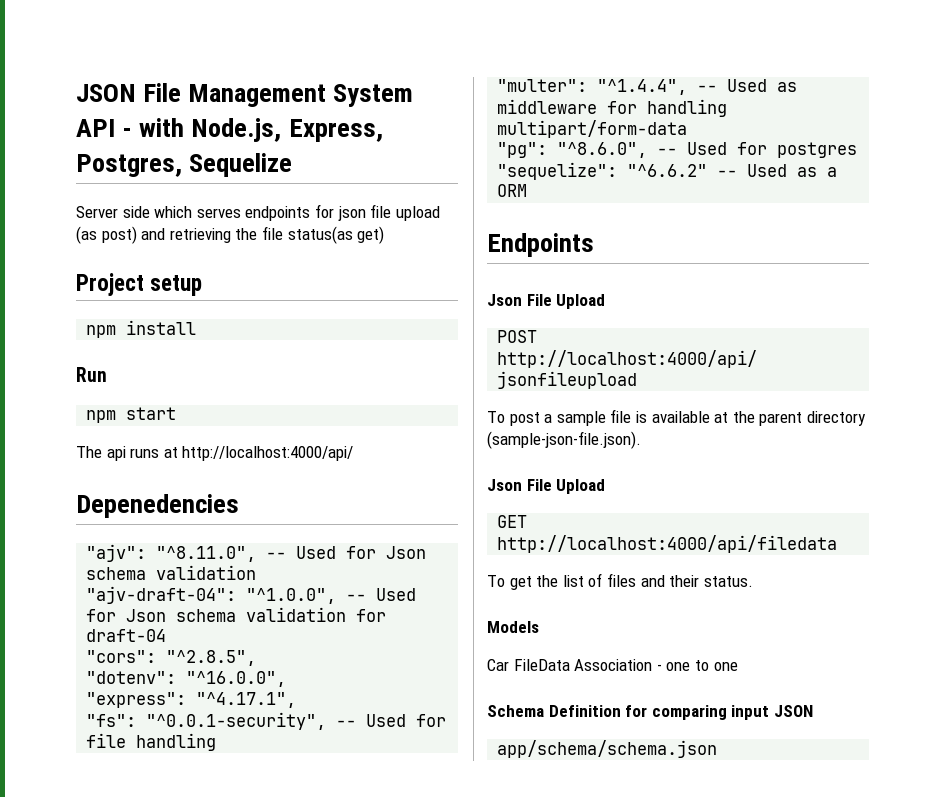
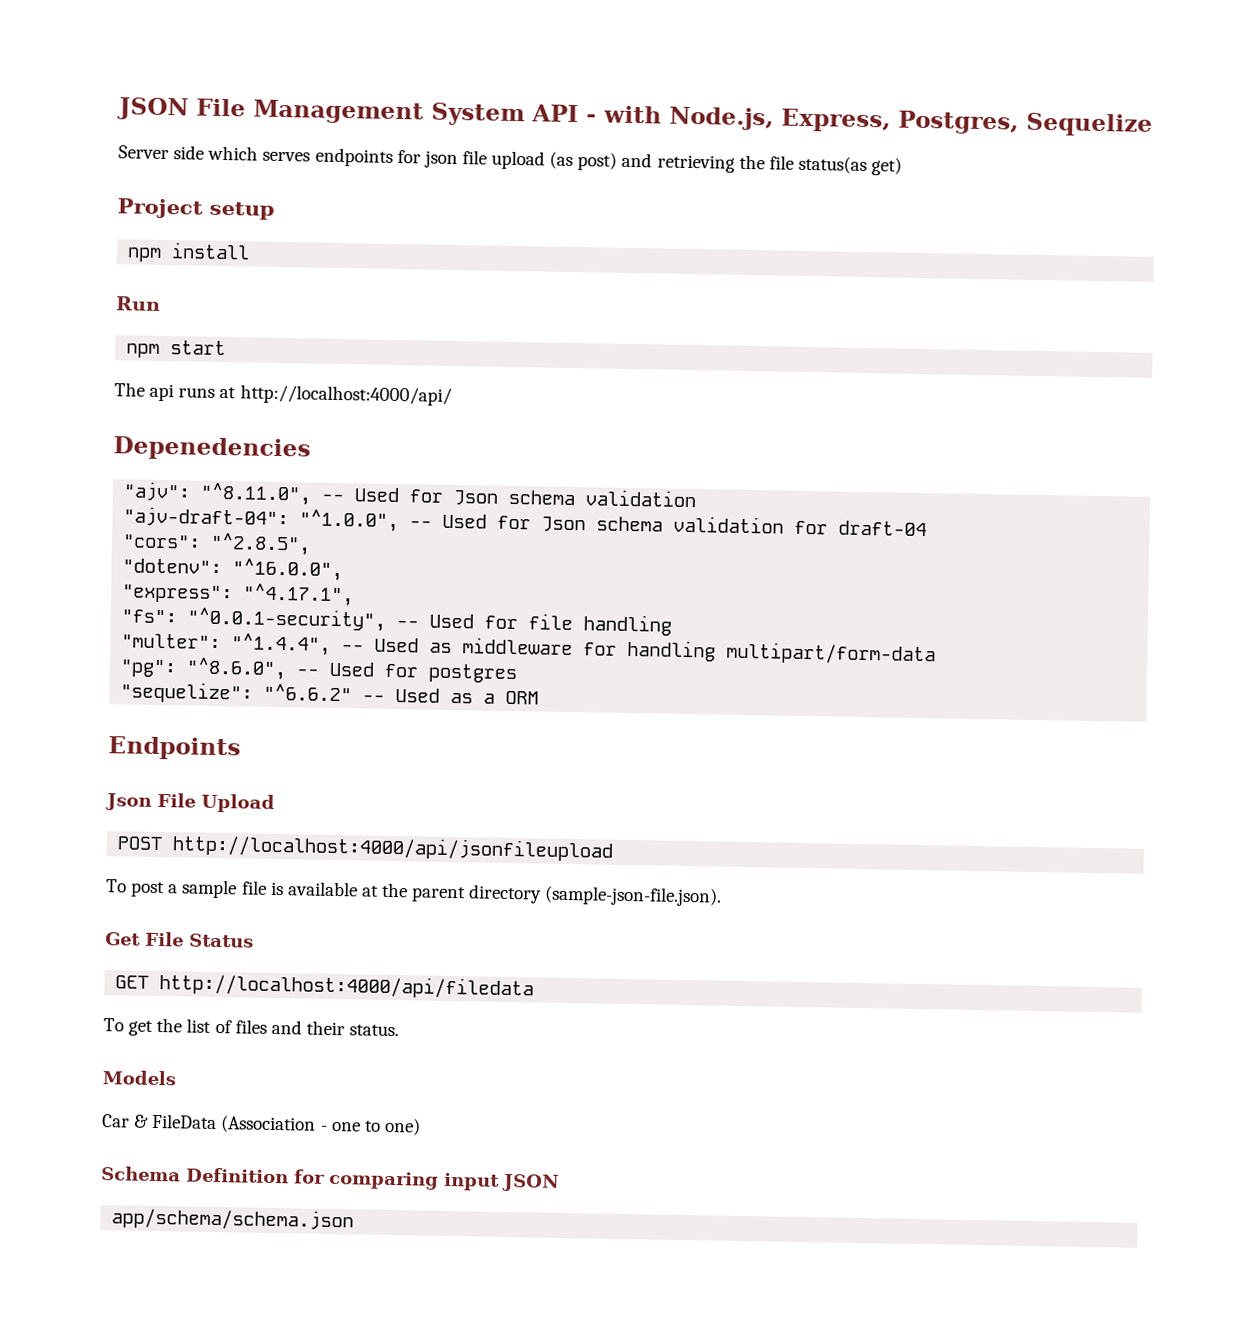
  To post a sample file is available at the parent directory (sample-json-file.json).
- Json File Upload
+ Get File Status
- Car FileData Association - one to one
+ Car & FileData (Association - one to one)

